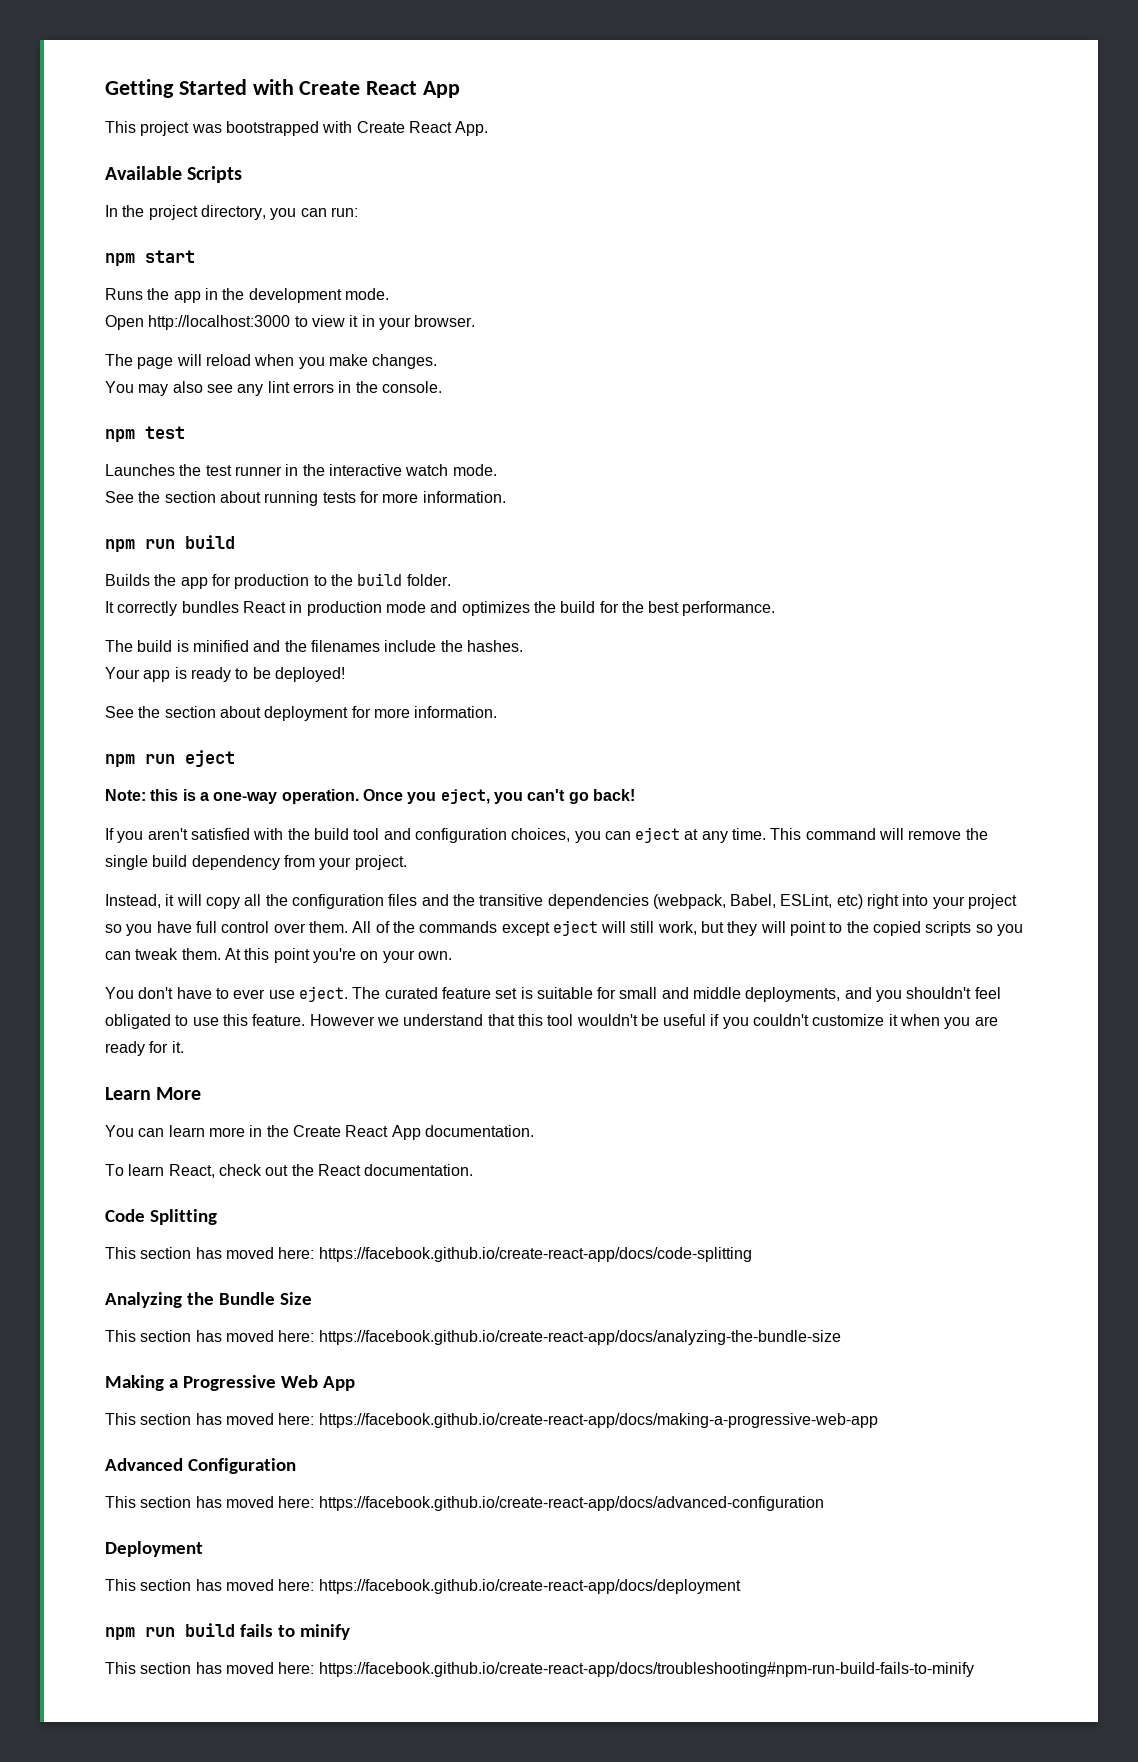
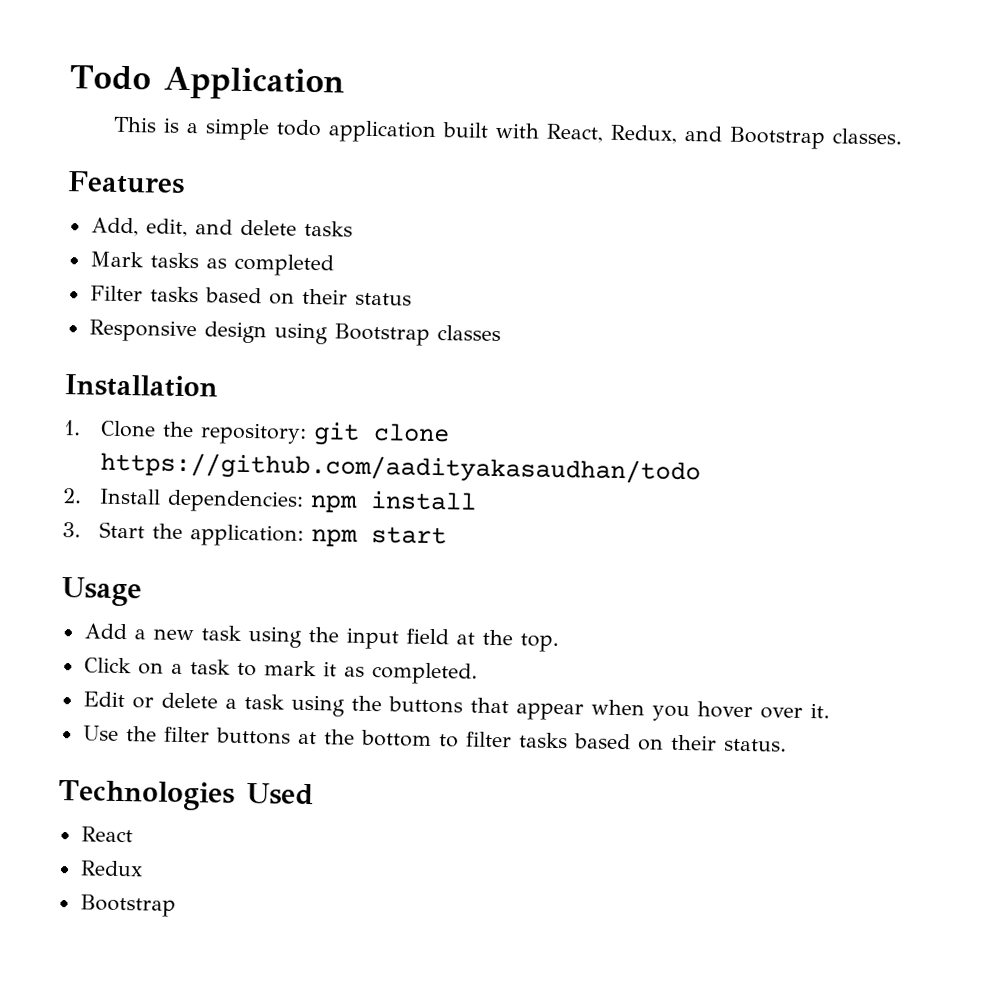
- Getting Started with Create React App
- This project was bootstrapped with Create React App.
- Available Scripts
- In the project directory, you can run:
- npm start
- Runs the app in the development mode.
- Open http://localhost:3000 to view it in your browser.
- The page will reload when you make changes.
- You may also see any lint errors in the console.
- npm test
- Launches the test runner in the interactive watch mode.
- See the section about running tests for more information.
- npm run build
- Builds the app for production to the build folder.
- It correctly bundles React in production mode and optimizes the build for the best performance.
- The build is minified and the filenames include the hashes.
- Your app is ready to be deployed!
- See the section about deployment for more information.
- npm run eject
- Note: this is a one-way operation. Once you eject, you can't go back!
- If you aren't satisfied with the build tool and configuration choices, you can eject at any time. This command will remove the single build dependency from your project.
- Instead, it will copy all the configuration files and the transitive dependencies (webpack, Babel, ESLint, etc) right into your project so you have full control over them. All of the commands except eject will still work, but they will point to the copied scripts so you can tweak them. At this point you're on your own.
- You don't have to ever use eject. The curated feature set is suitable for small and middle deployments, and you shouldn't feel obligated to use this feature. However we understand that this tool wouldn't be useful if you couldn't customize it when you are ready for it.
- Learn More
- You can learn more in the Create React App documentation.
- To learn React, check out the React documentation.
- Code Splitting
- This section has moved here: https://facebook.github.io/create-react-app/docs/code-splitting
- Analyzing the Bundle Size
- This section has moved here: https://facebook.github.io/create-react-app/docs/analyzing-the-bundle-size
- Making a Progressive Web App
- This section has moved here: https://facebook.github.io/create-react-app/docs/making-a-progressive-web-app
- Advanced Configuration
- This section has moved here: https://facebook.github.io/create-react-app/docs/advanced-configuration
- Deployment
- This section has moved here: https://facebook.github.io/create-react-app/docs/deployment
- npm run build fails to minify
- This section has moved here: https://facebook.github.io/create-react-app/docs/troubleshooting#npm-run-build-fails-to-minify
+ Todo Application
+ This is a simple todo application built with React, Redux, and Bootstrap classes.
+ Features
+ Add, edit, and delete tasks
+ Mark tasks as completed
+ Filter tasks based on their status
+ Responsive design using Bootstrap classes
+ Installation
+ 1. Clone the repository: git clone https://github.com/aadityakasaudhan/todo
+ 2. Install dependencies: npm install
+ 3. Start the application: npm start
+ Usage
+ Add a new task using the input field at the top.
+ Click on a task to mark it as completed.
+ Edit or delete a task using the buttons that appear when you hover over it.
+ Use the filter buttons at the bottom to filter tasks based on their status.
+ Technologies Used
+ React
+ Redux
+ Bootstrap

